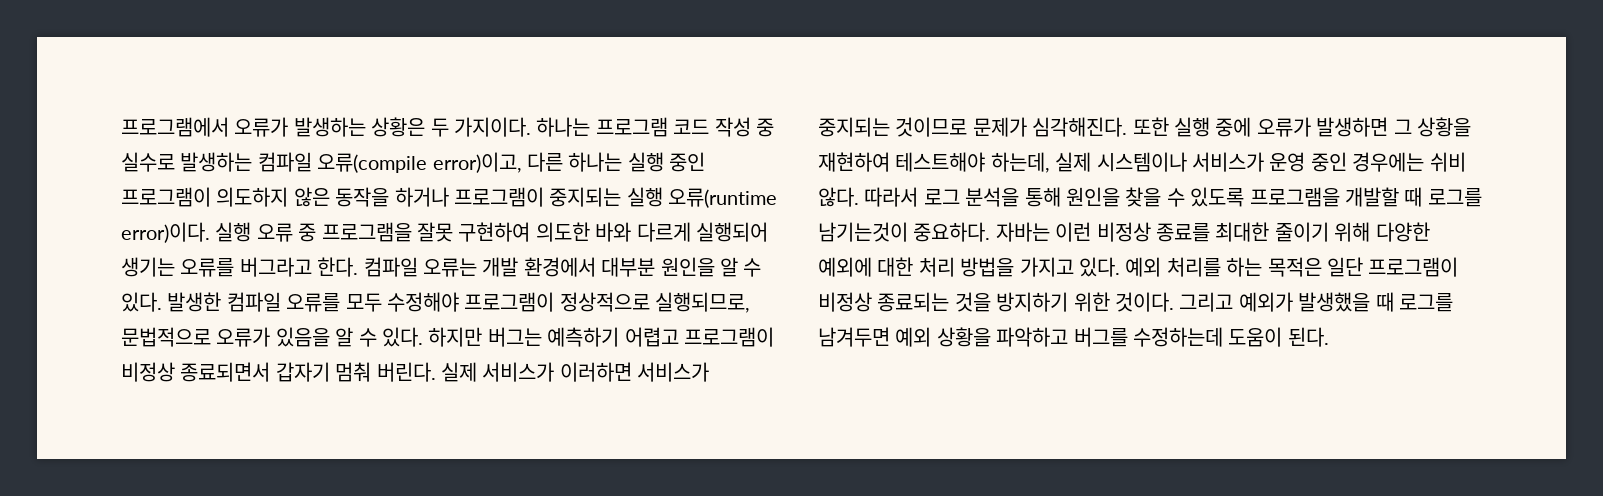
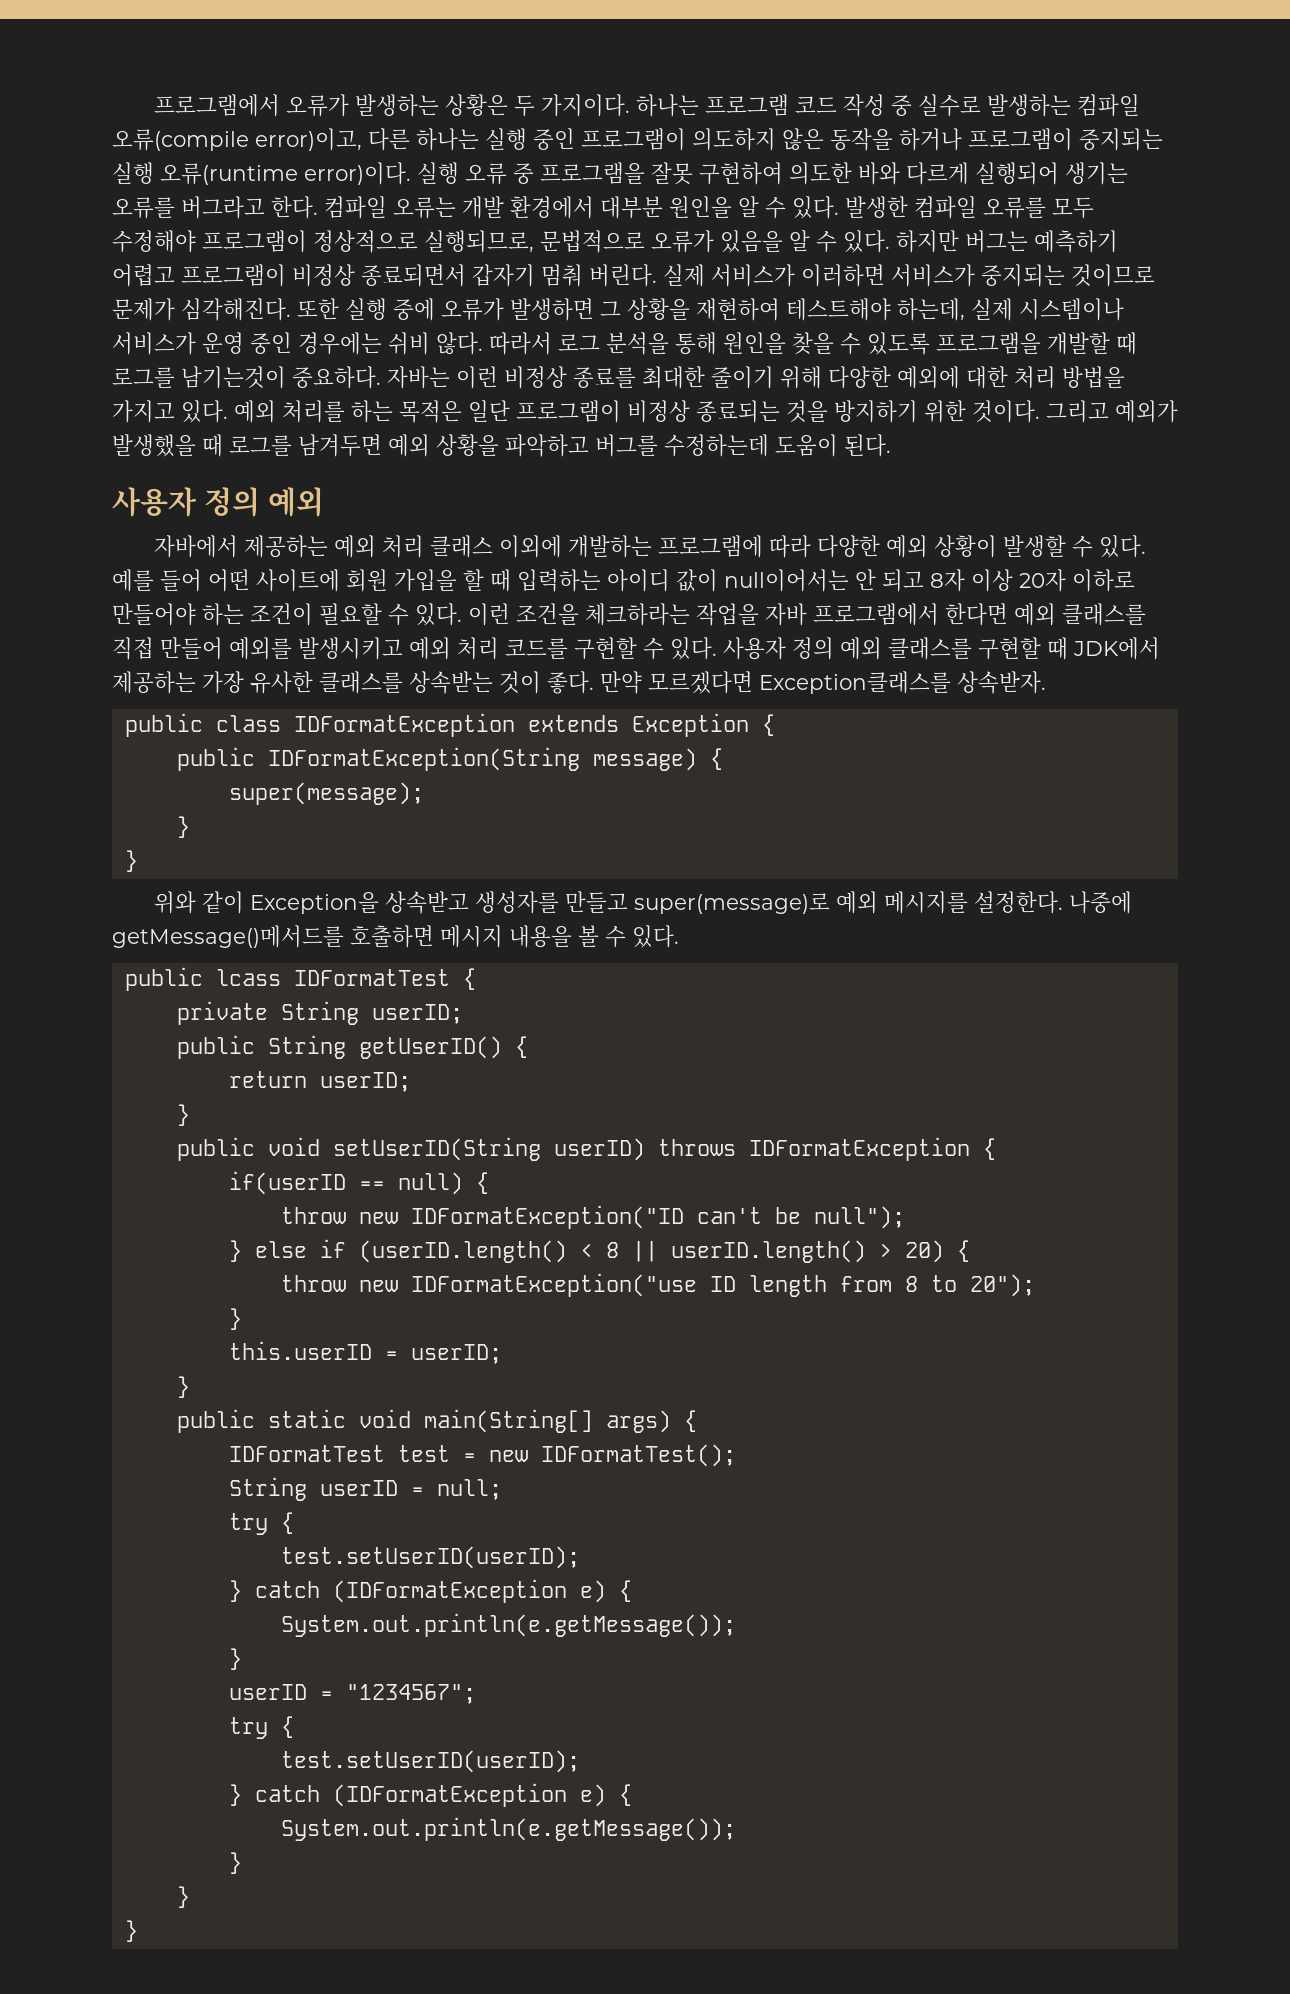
  그리고 예외가 발생했을 때 로그를 남겨두면 예외 상황을 파악하고 버그를 수정하는데 도움이 된다.
+ 사용자 정의 예외
+ 자바에서 제공하는 예외 처리 클래스 이외에 개발하는 프로그램에 따라 다양한 예외 상황이 발생할 수 있다. 예를 들어 어떤 사이트에 회원 가입을 할 때 입력하는 아이디 값이 null이어서는 안 되고 8자 이상 20자 이하로 만들어야 하는 조건이 필요할 수 있다. 이런 조건을 체크하라는 작업을 자바 프로그램에서 한다면 예외 클래스를 직접 만들어 예외를 발생시키고 예외 처리 코드를 구현할 수 있다. 사용자 정의 예외 클래스를 구현할 때 JDK에서 제공하는 가장 유사한 클래스를 상속받는 것이 좋다. 만약 모르겠다면 Exception클래스를 상속받자.
+ public class IDFormatException extends Exception {
+ public IDFormatException(String message) {
+ super(message);
+ }
+ }
+ 위와 같이 Exception을 상속받고 생성자를 만들고 super(message)로 예외 메시지를 설정한다. 나중에 getMessage()메서드를 호출하면 메시지 내용을 볼 수 있다.
+ public lcass IDFormatTest {
+ private String userID;
+ public String getUserID() {
+ return userID;
+ }
+ public void setUserID(String userID) throws IDFormatException {
+ if(userID == null) {
+ throw new IDFormatException("ID can't be null");
+ } else if (userID.length() < 8 || userID.length() > 20) {
+ throw new IDFormatException("use ID length from 8 to 20");
+ }
+ this.userID = userID;
+ }
+ public static void main(String[] args) {
+ IDFormatTest test = new IDFormatTest();
+ String userID = null;
+ try {
+ test.setUserID(userID);
+ } catch (IDFormatException e) {
+ System.out.println(e.getMessage());
+ }
+ userID = "1234567";
+ try {
+ test.setUserID(userID);
+ } catch (IDFormatException e) {
+ System.out.println(e.getMessage());
+ }
+ }
+ }

